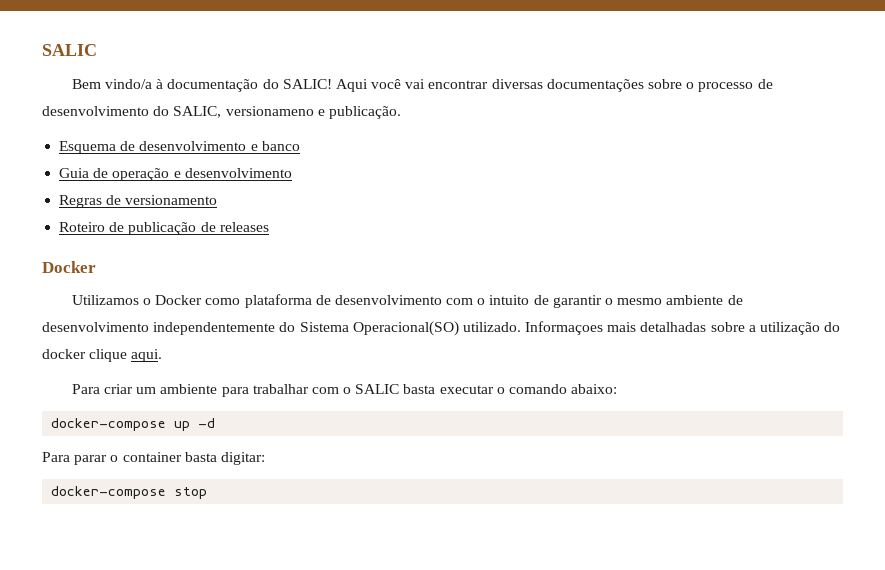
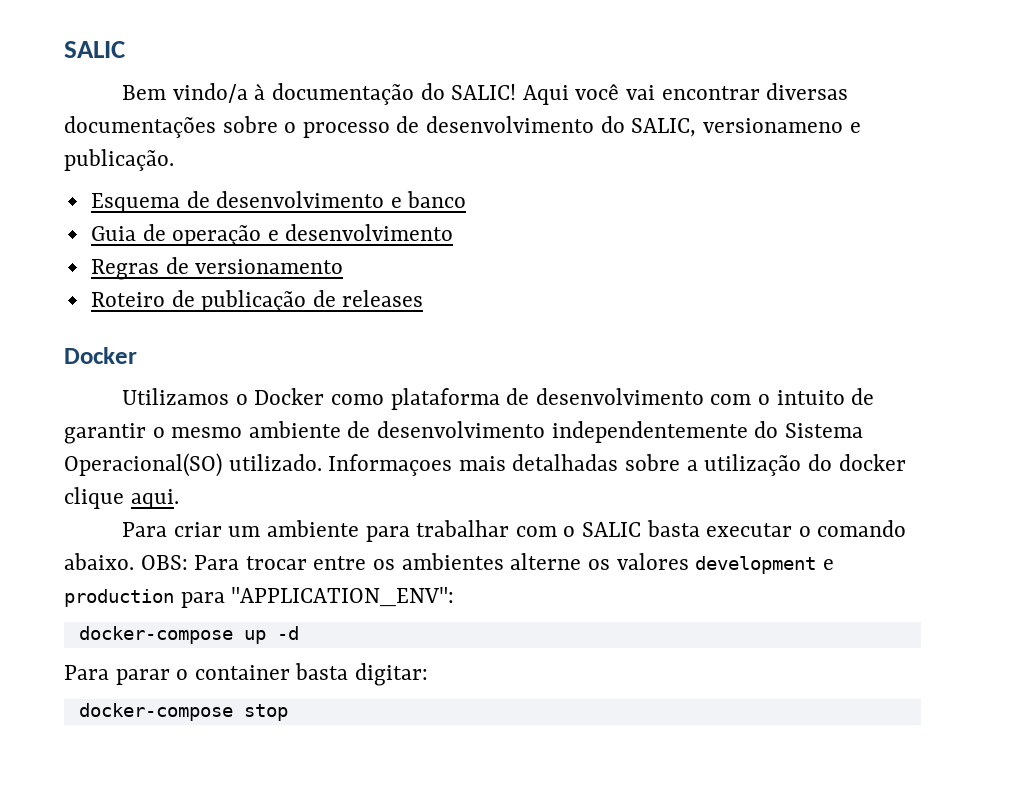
- Para criar um ambiente para trabalhar com o SALIC basta executar o comando abaixo:
+ Para criar um ambiente para trabalhar com o SALIC basta executar o comando abaixo. OBS: Para trocar entre os ambientes alterne os valores development e production para "APPLICATION_ENV":

